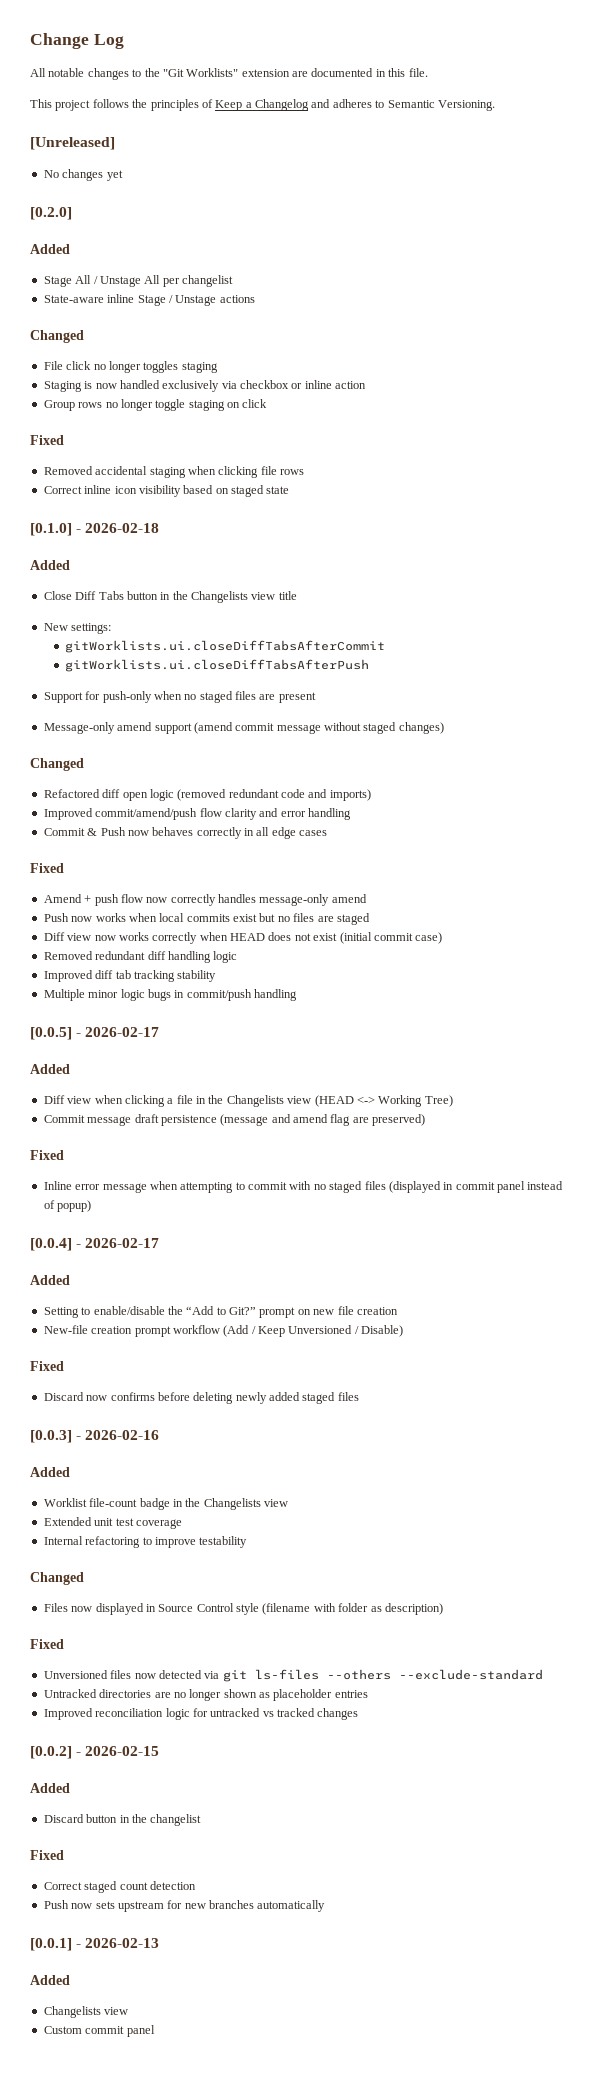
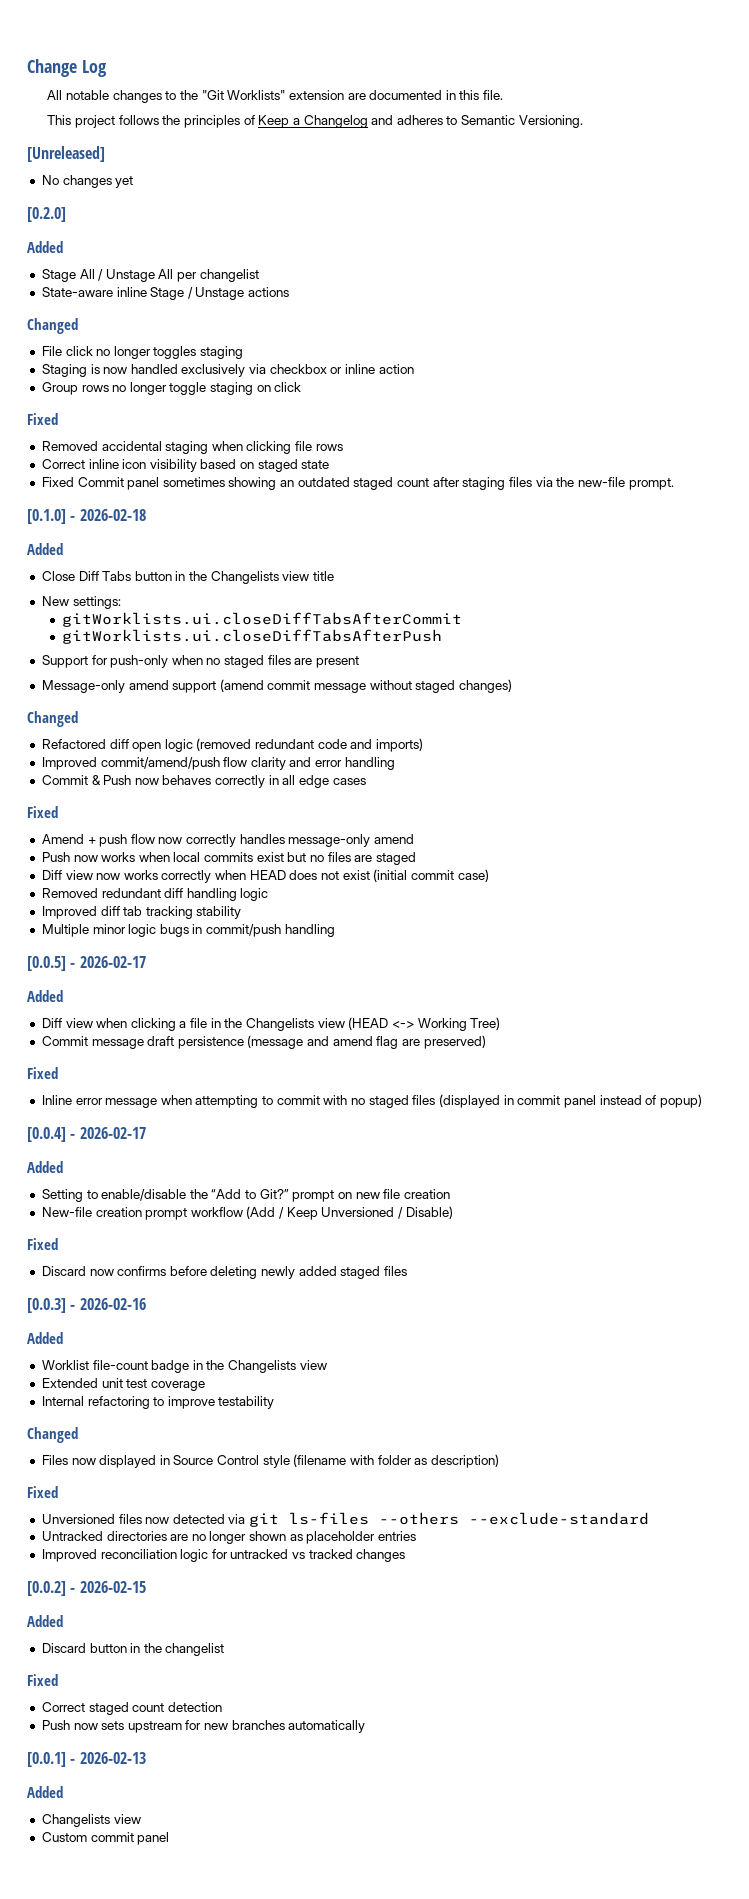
+ Fixed Commit panel sometimes showing an outdated staged count after staging files via the new-file prompt.

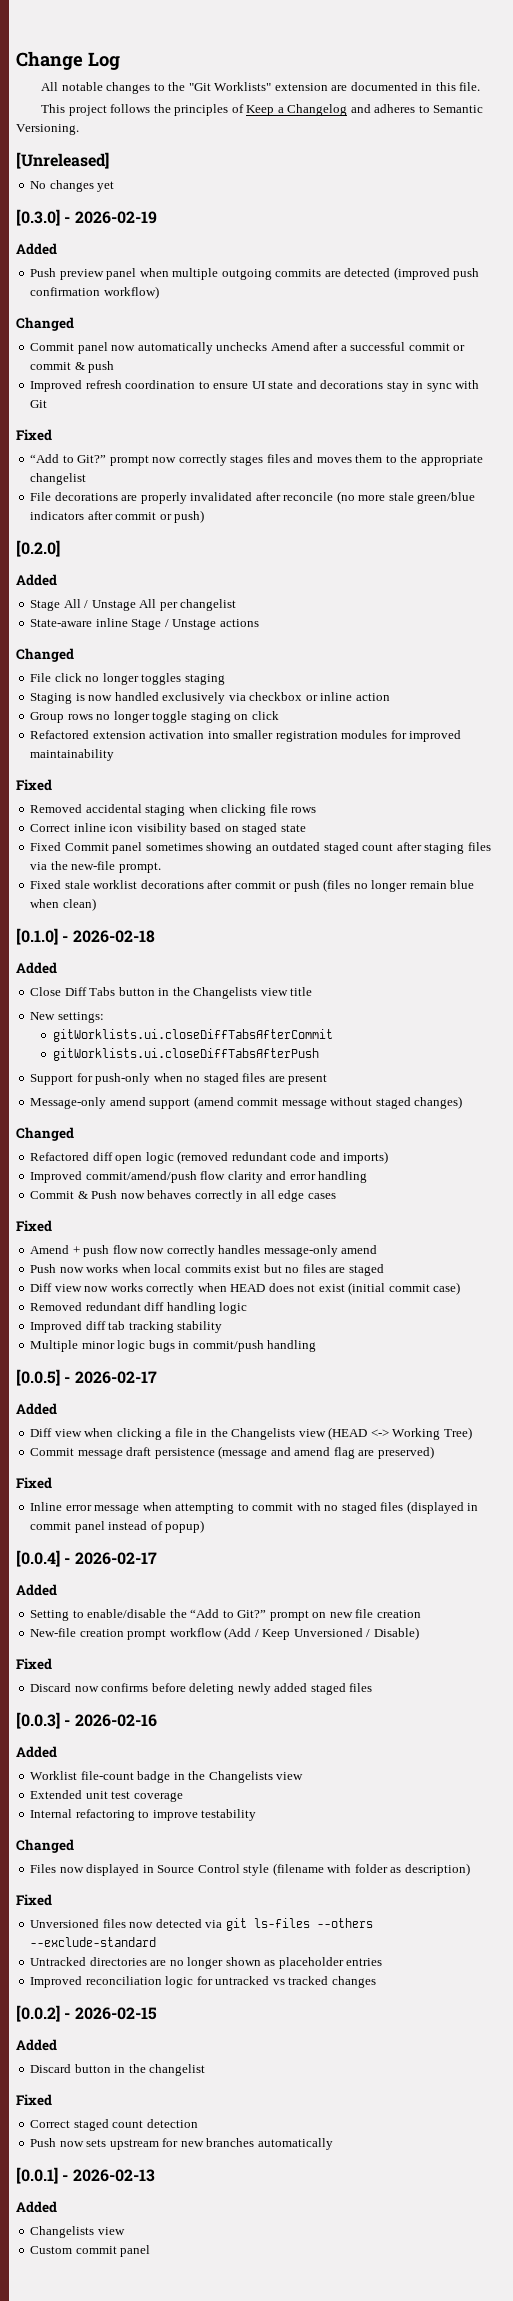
+ [0.3.0] - 2026-02-19
+ Added
+ Push preview panel when multiple outgoing commits are detected (improved push confirmation workflow)
+ Changed
+ Commit panel now automatically unchecks Amend after a successful commit or commit & push
+ Improved refresh coordination to ensure UI state and decorations stay in sync with Git
+ Fixed
+ “Add to Git?” prompt now correctly stages files and moves them to the appropriate changelist
+ File decorations are properly invalidated after reconcile (no more stale green/blue indicators after commit or push)
+ Refactored extension activation into smaller registration modules for improved maintainability
+ Fixed stale worklist decorations after commit or push (files no longer remain blue when clean)

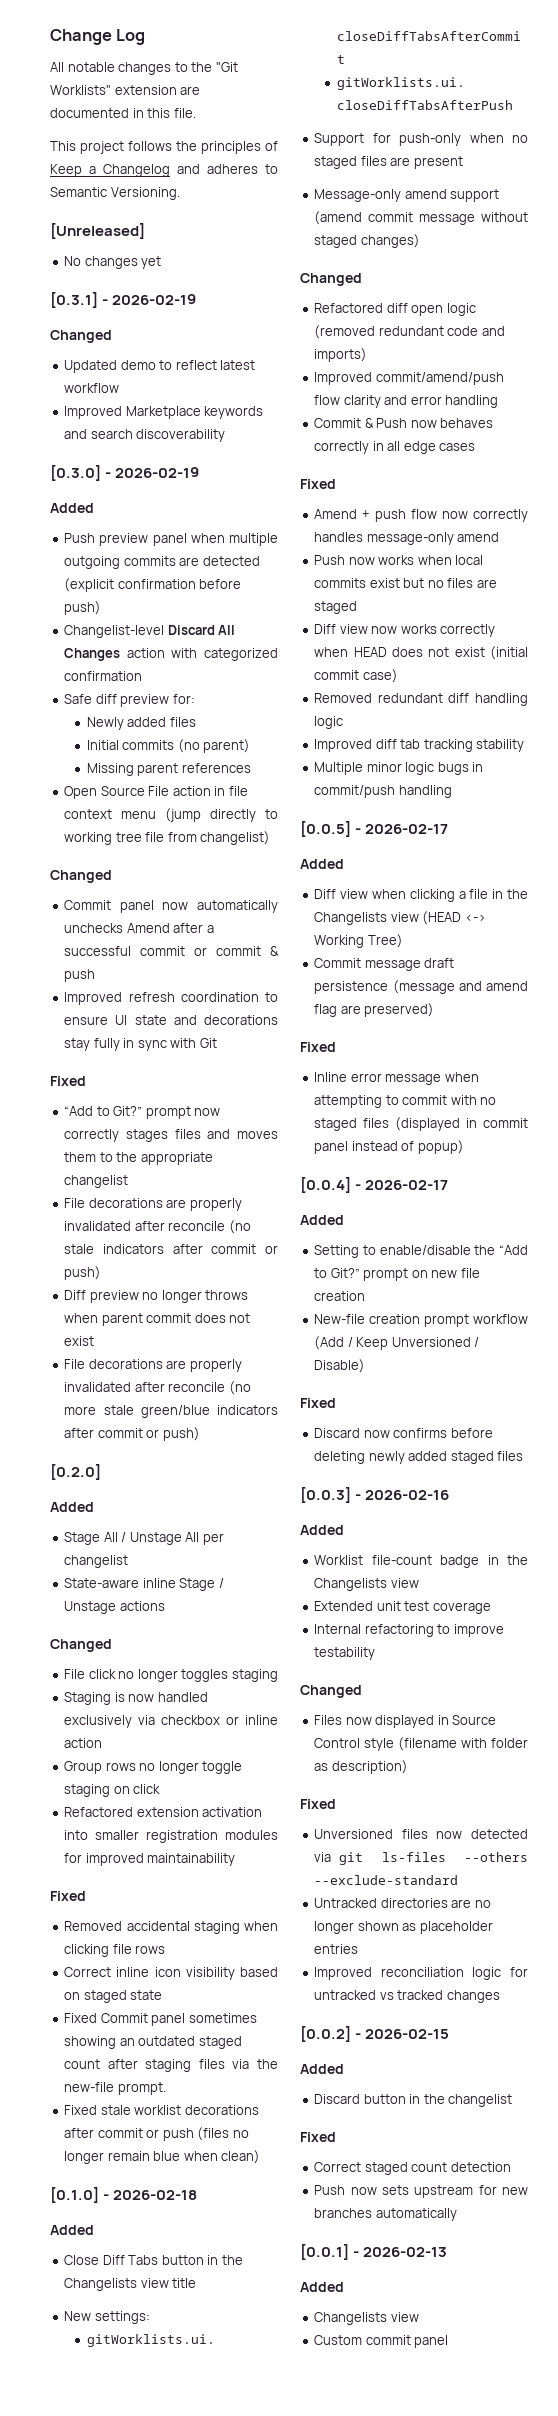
+ [0.3.1] - 2026-02-19
+ Changed
+ Updated demo to reflect latest workflow
+ Improved Marketplace keywords and search discoverability
- Push preview panel when multiple outgoing commits are detected (improved push confirmation workflow)
+ Push preview panel when multiple outgoing commits are detected (explicit confirmation before push)
+ Changelist-level Discard All Changes action with categorized confirmation
+ Safe diff preview for:
+ Newly added files
+ Initial commits (no parent)
+ Missing parent references
+ Open Source File action in file context menu (jump directly to working tree file from changelist)
- Improved refresh coordination to ensure UI state and decorations stay in sync with Git
+ Improved refresh coordination to ensure UI state and decorations stay fully in sync with Git
+ File decorations are properly invalidated after reconcile (no stale indicators after commit or push)
+ Diff preview no longer throws when parent commit does not exist

